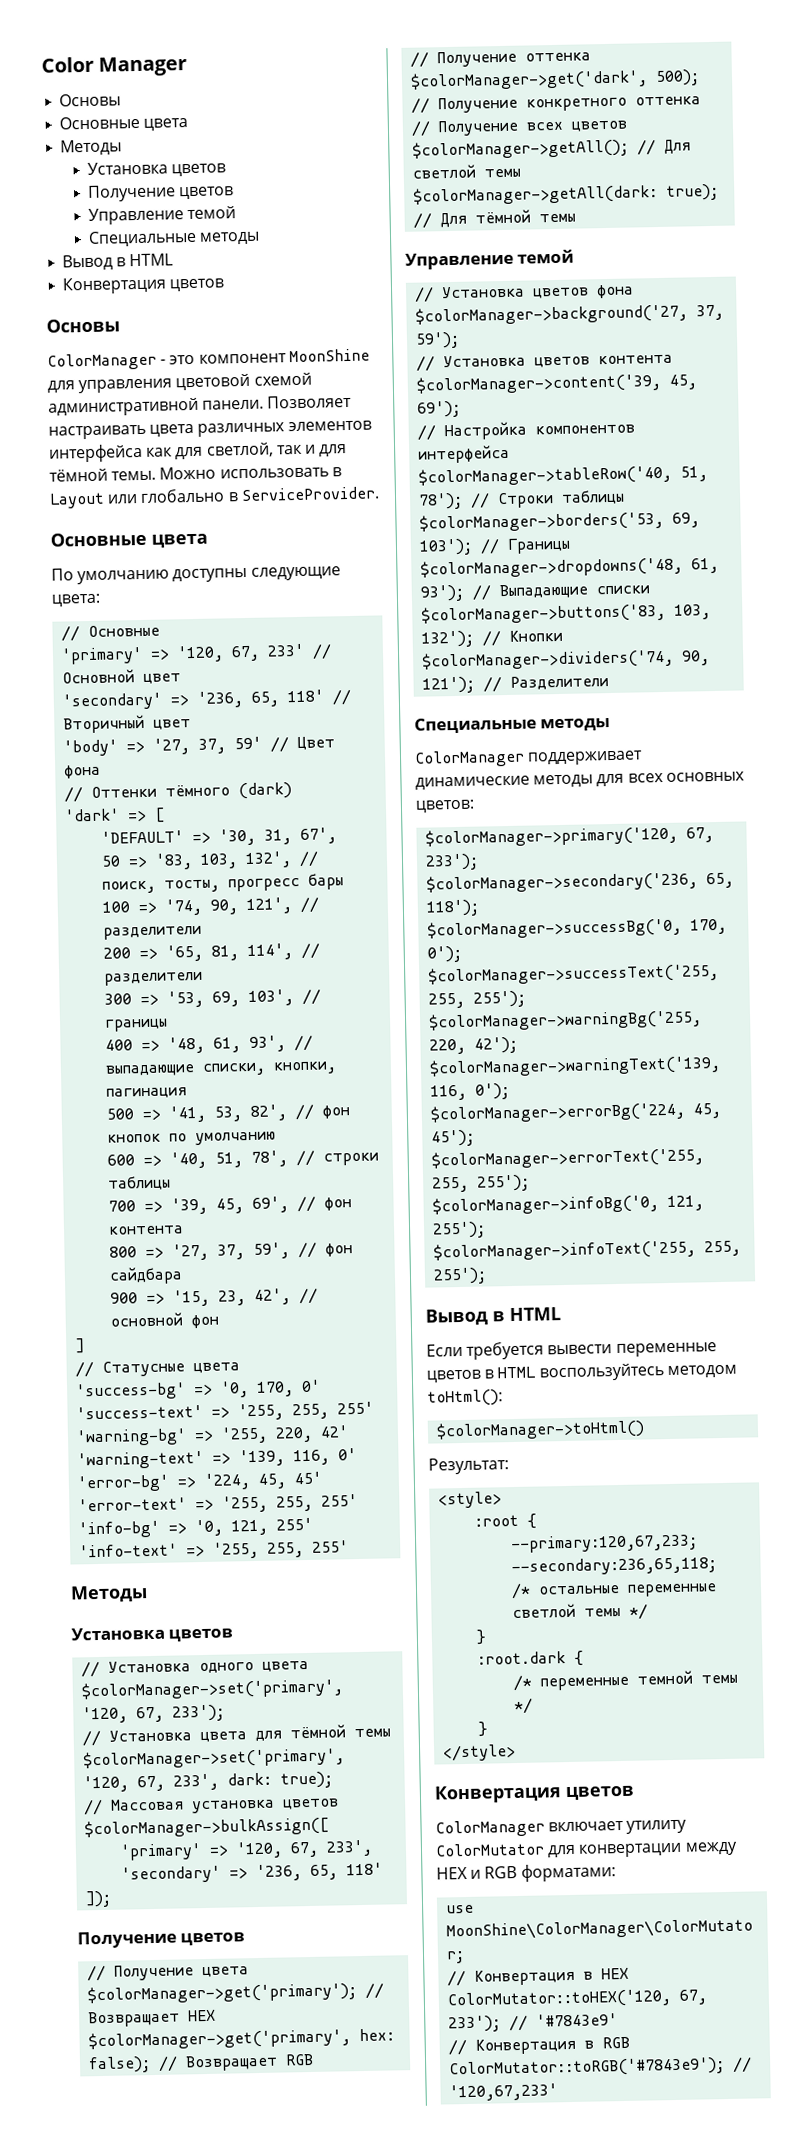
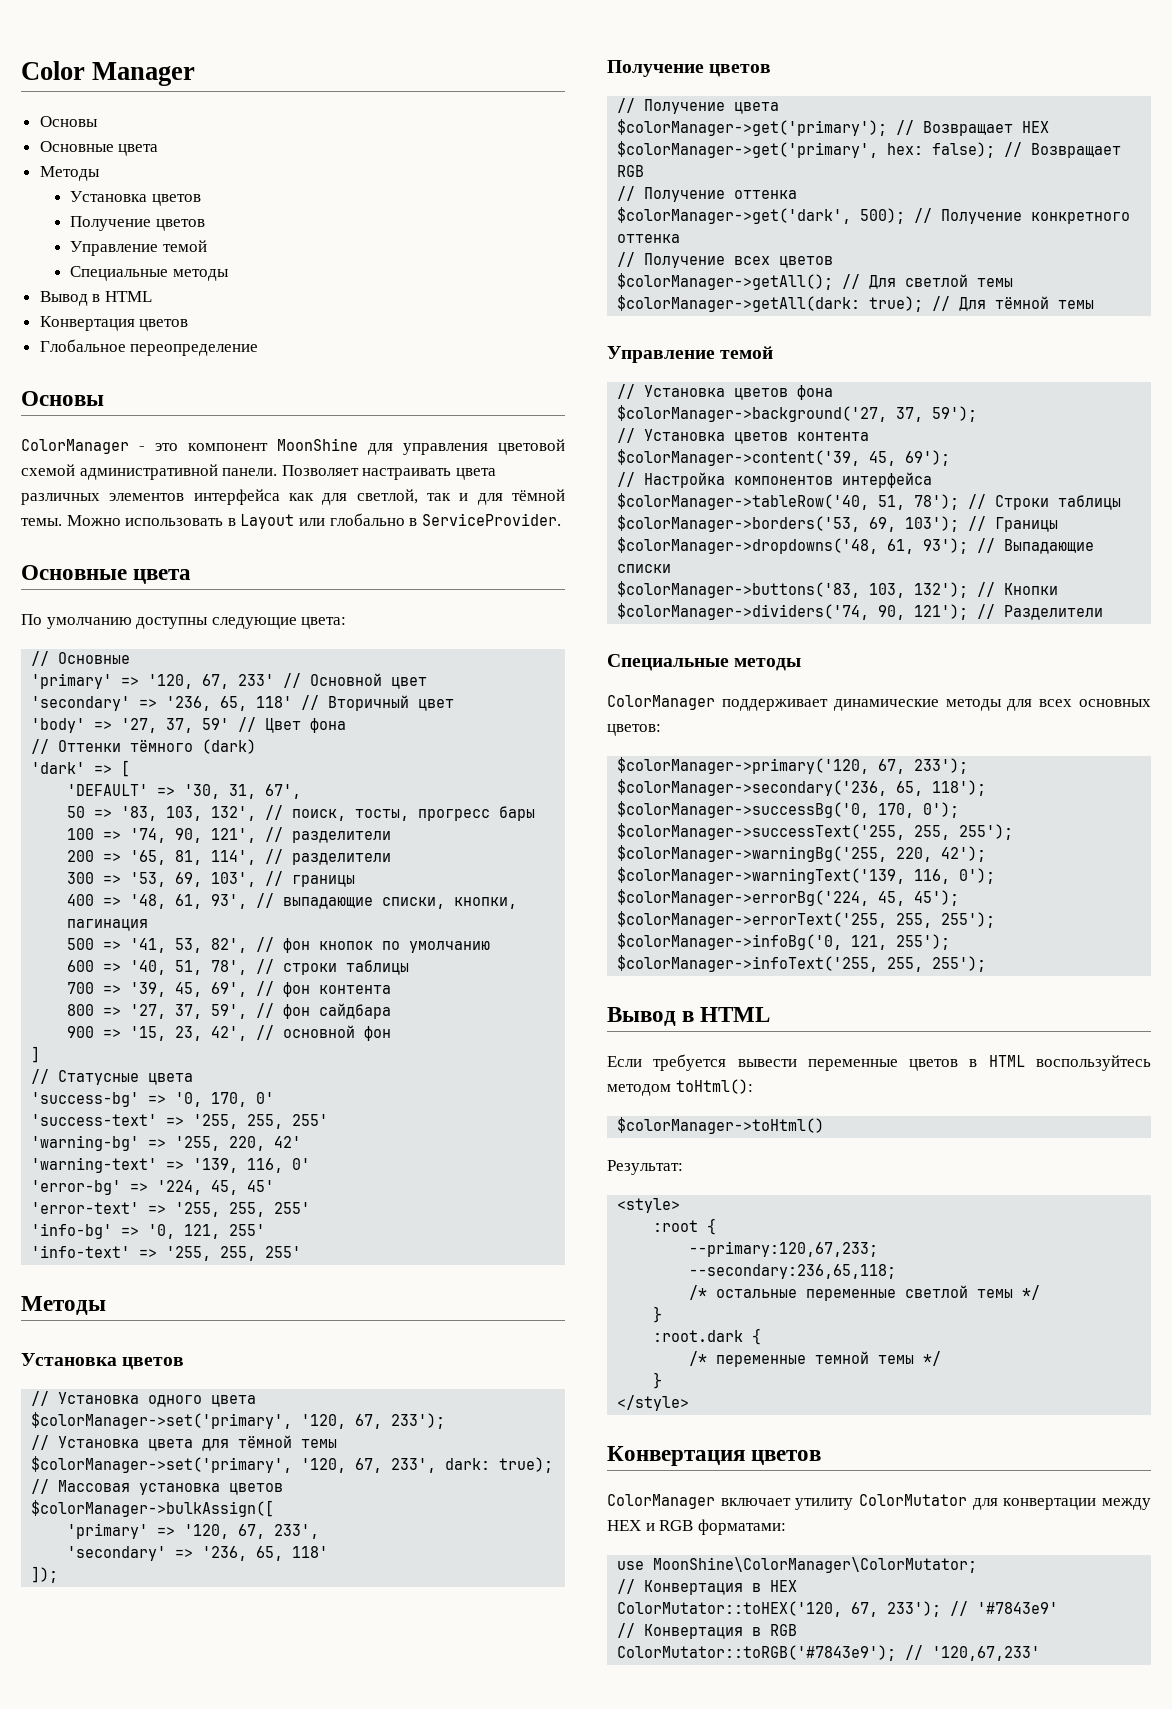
+ Глобальное переопределение

